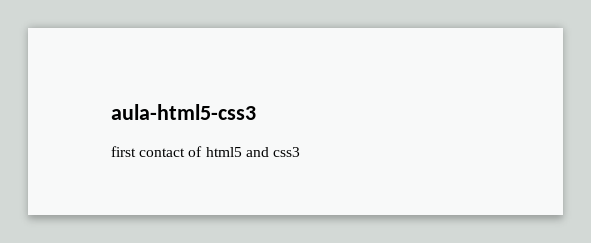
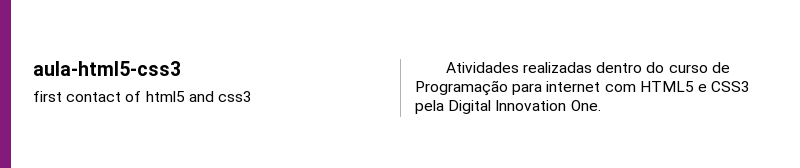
+ Atividades realizadas dentro do curso de Programação para internet com HTML5 e CSS3 pela Digital Innovation One.

